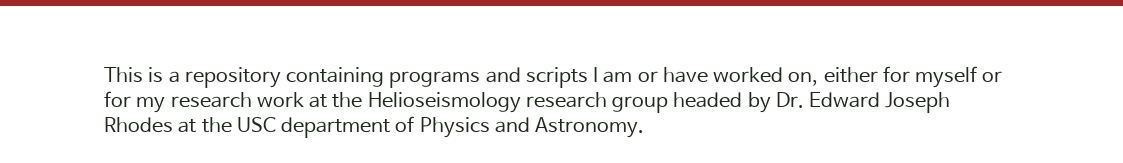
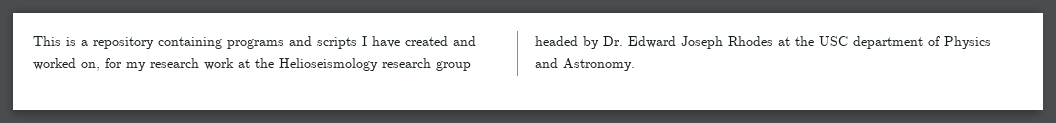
- This is a repository containing programs and scripts I am or have worked on, either for myself or for my research work at the Helioseismology research group headed by Dr. Edward Joseph Rhodes at the USC department of Physics and Astronomy.
+ This is a repository containing programs and scripts I have created and worked on, for my research work at the Helioseismology research group headed by Dr. Edward Joseph Rhodes at the USC department of Physics and Astronomy.

